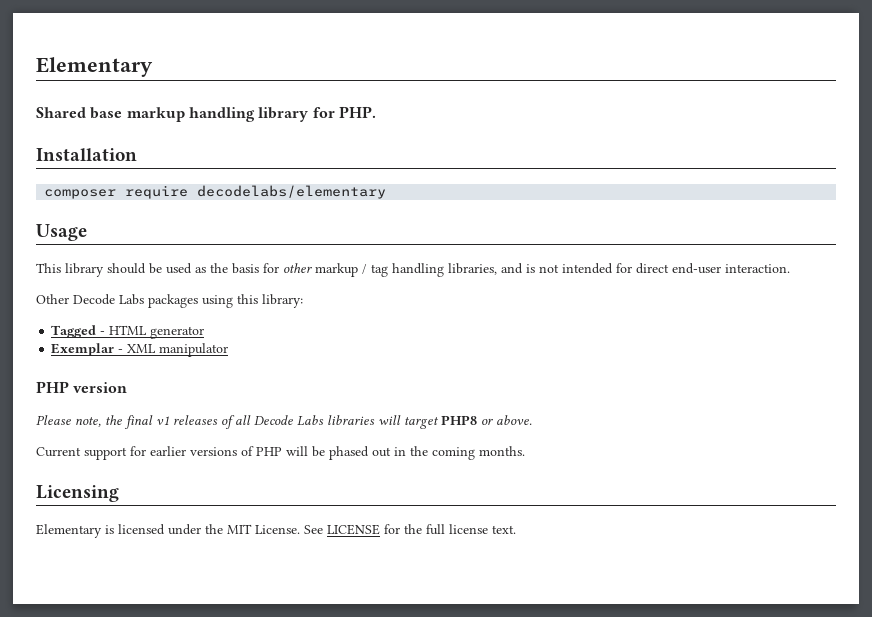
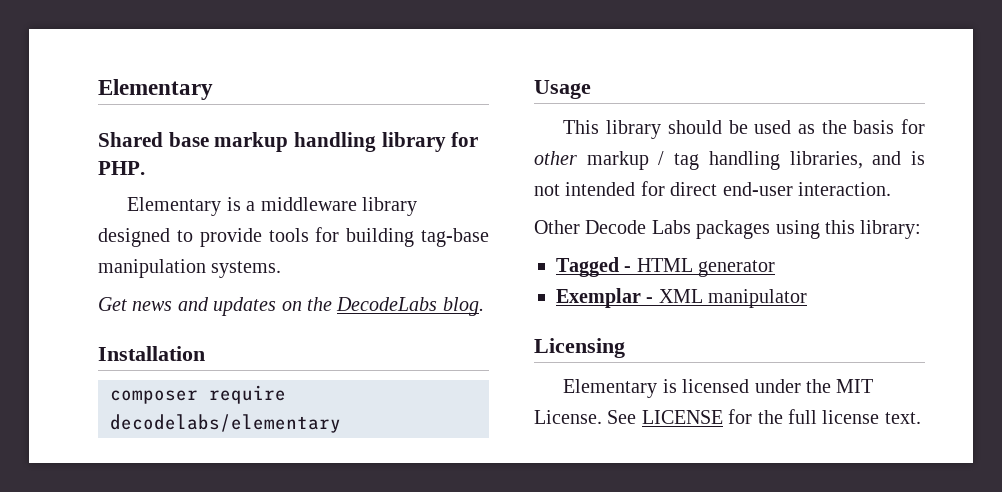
+ Elementary is a middleware library designed to provide tools for building tag-base manipulation systems.
+ Get news and updates on the DecodeLabs blog.
- PHP version
- Please note, the final v1 releases of all Decode Labs libraries will target PHP8 or above.
- Current support for earlier versions of PHP will be phased out in the coming months.

